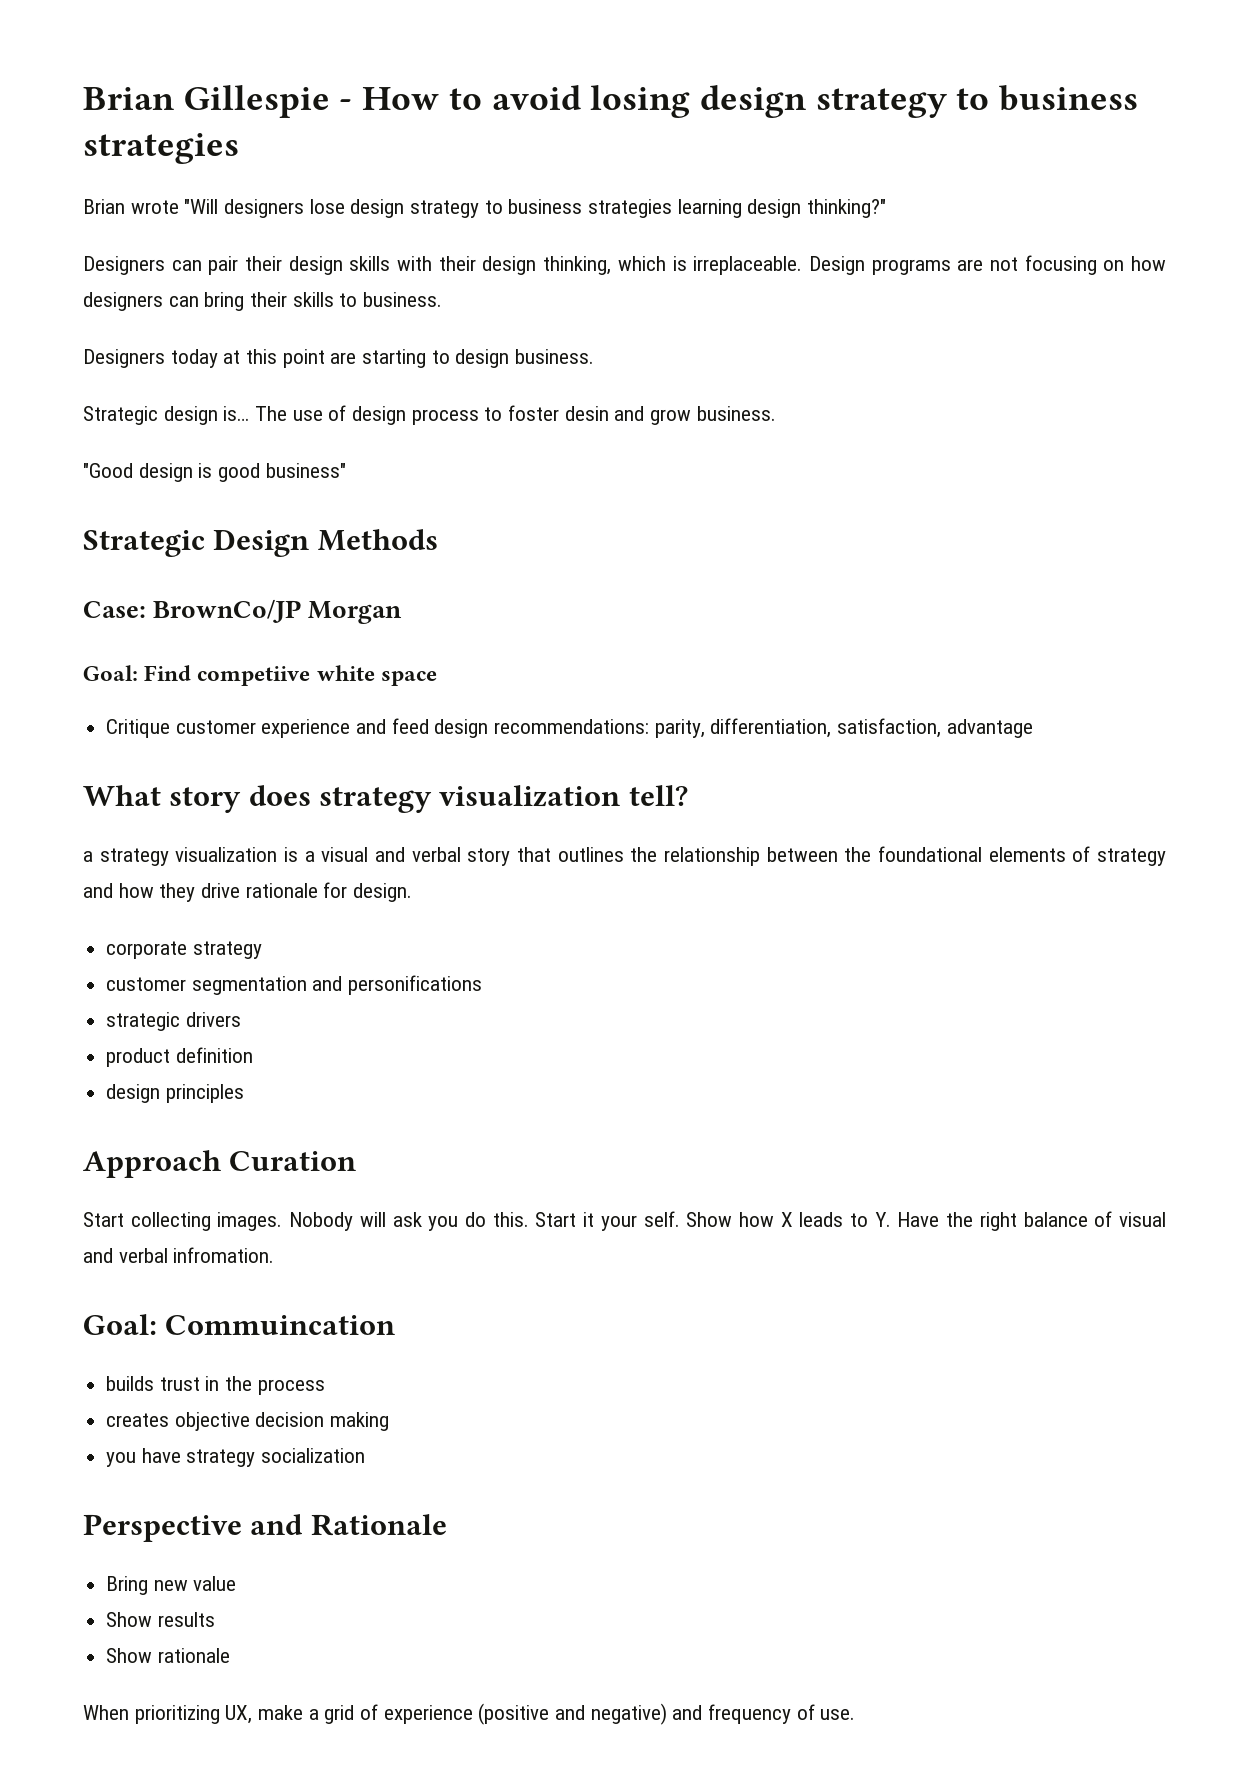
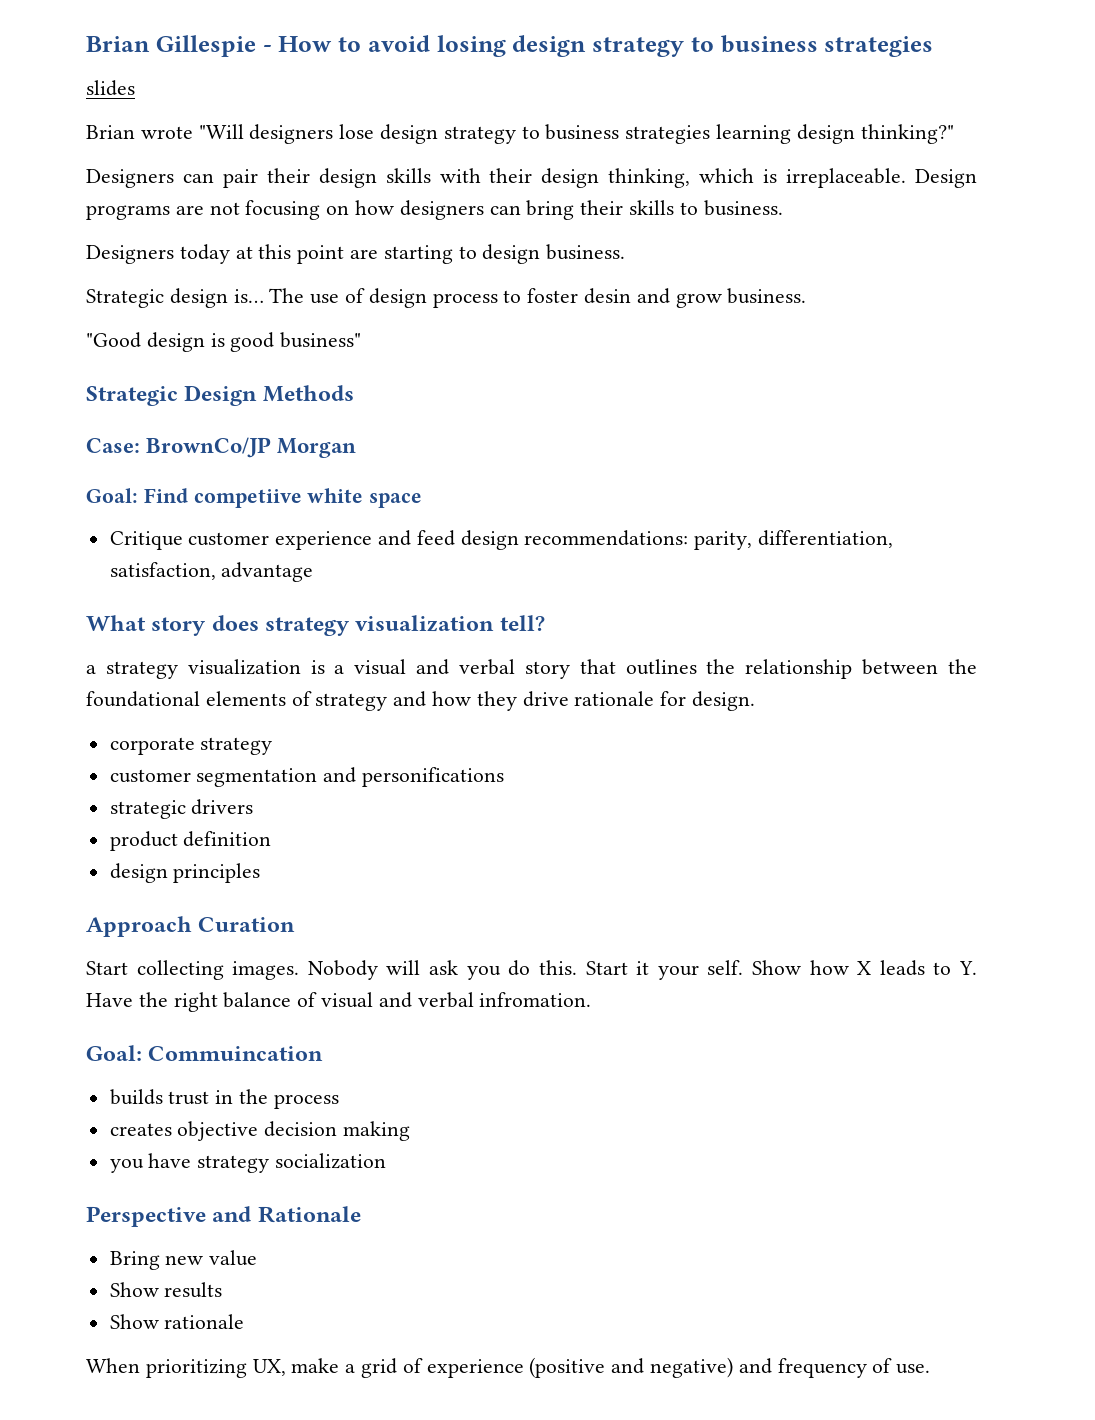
+ slides

